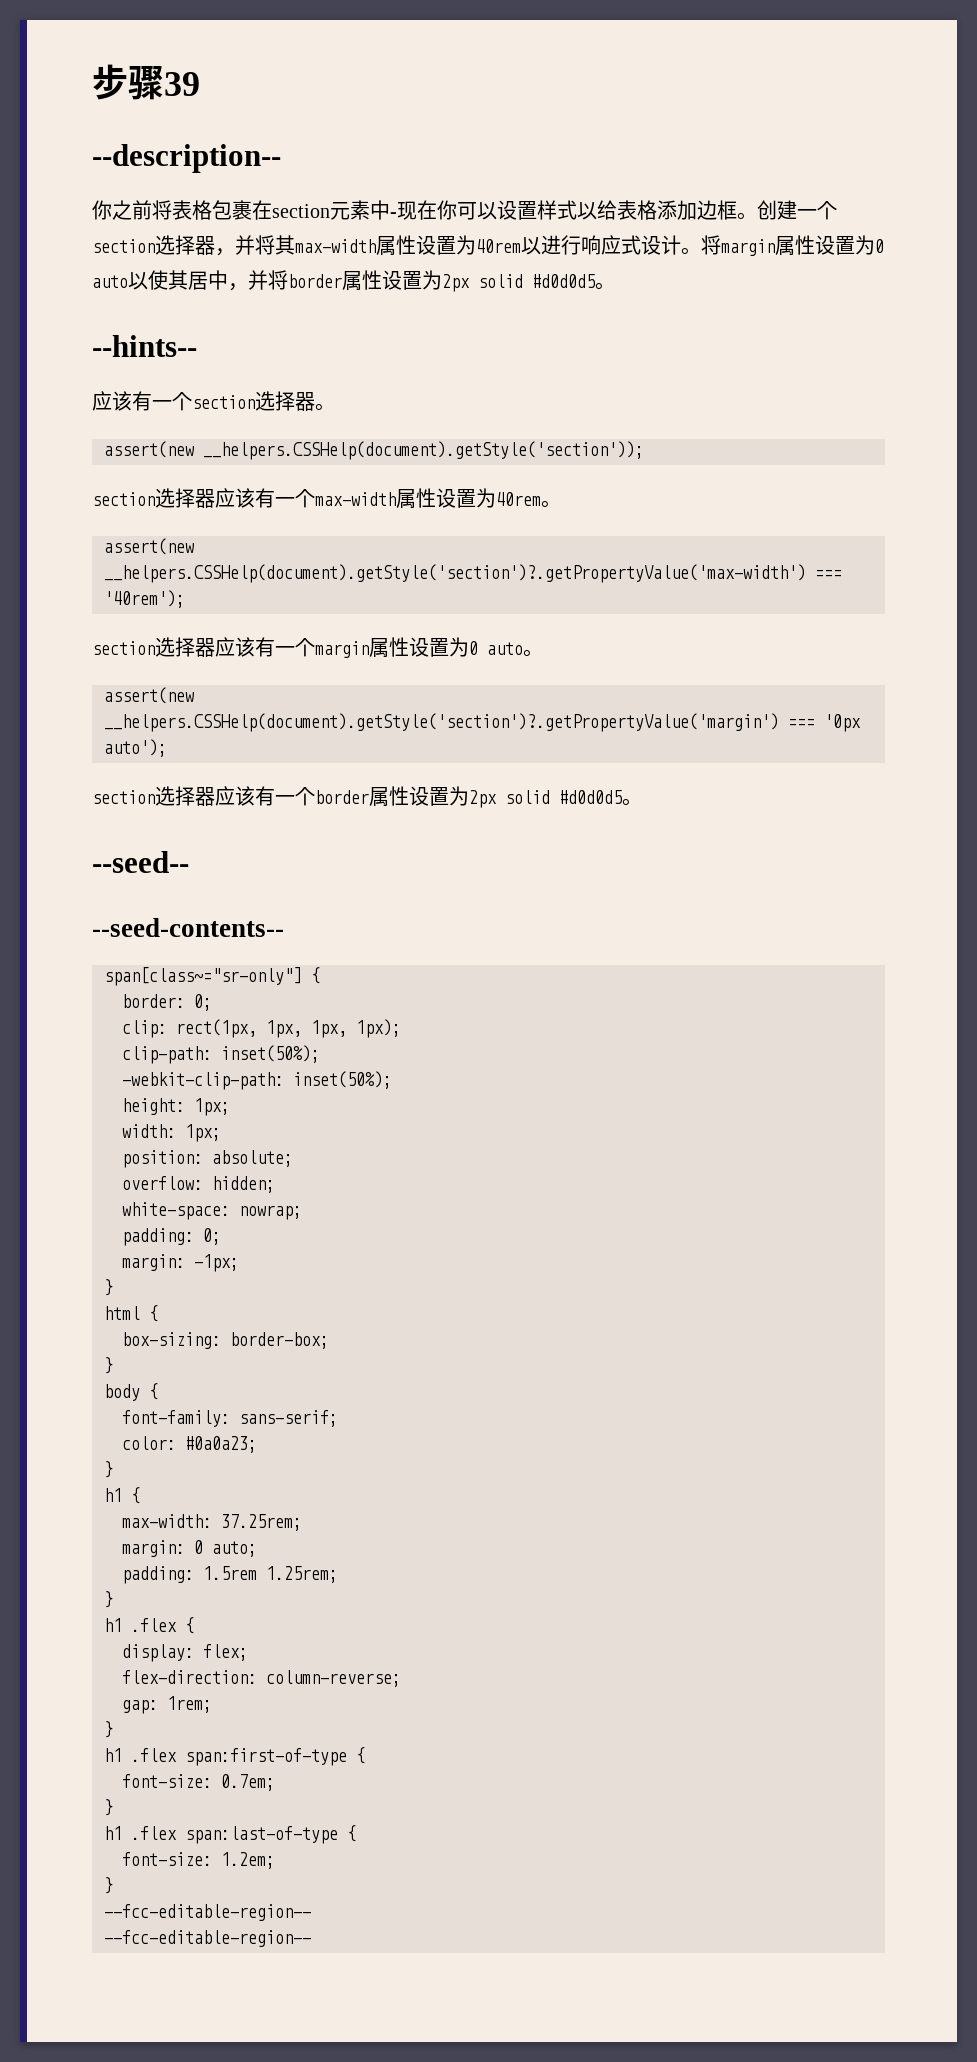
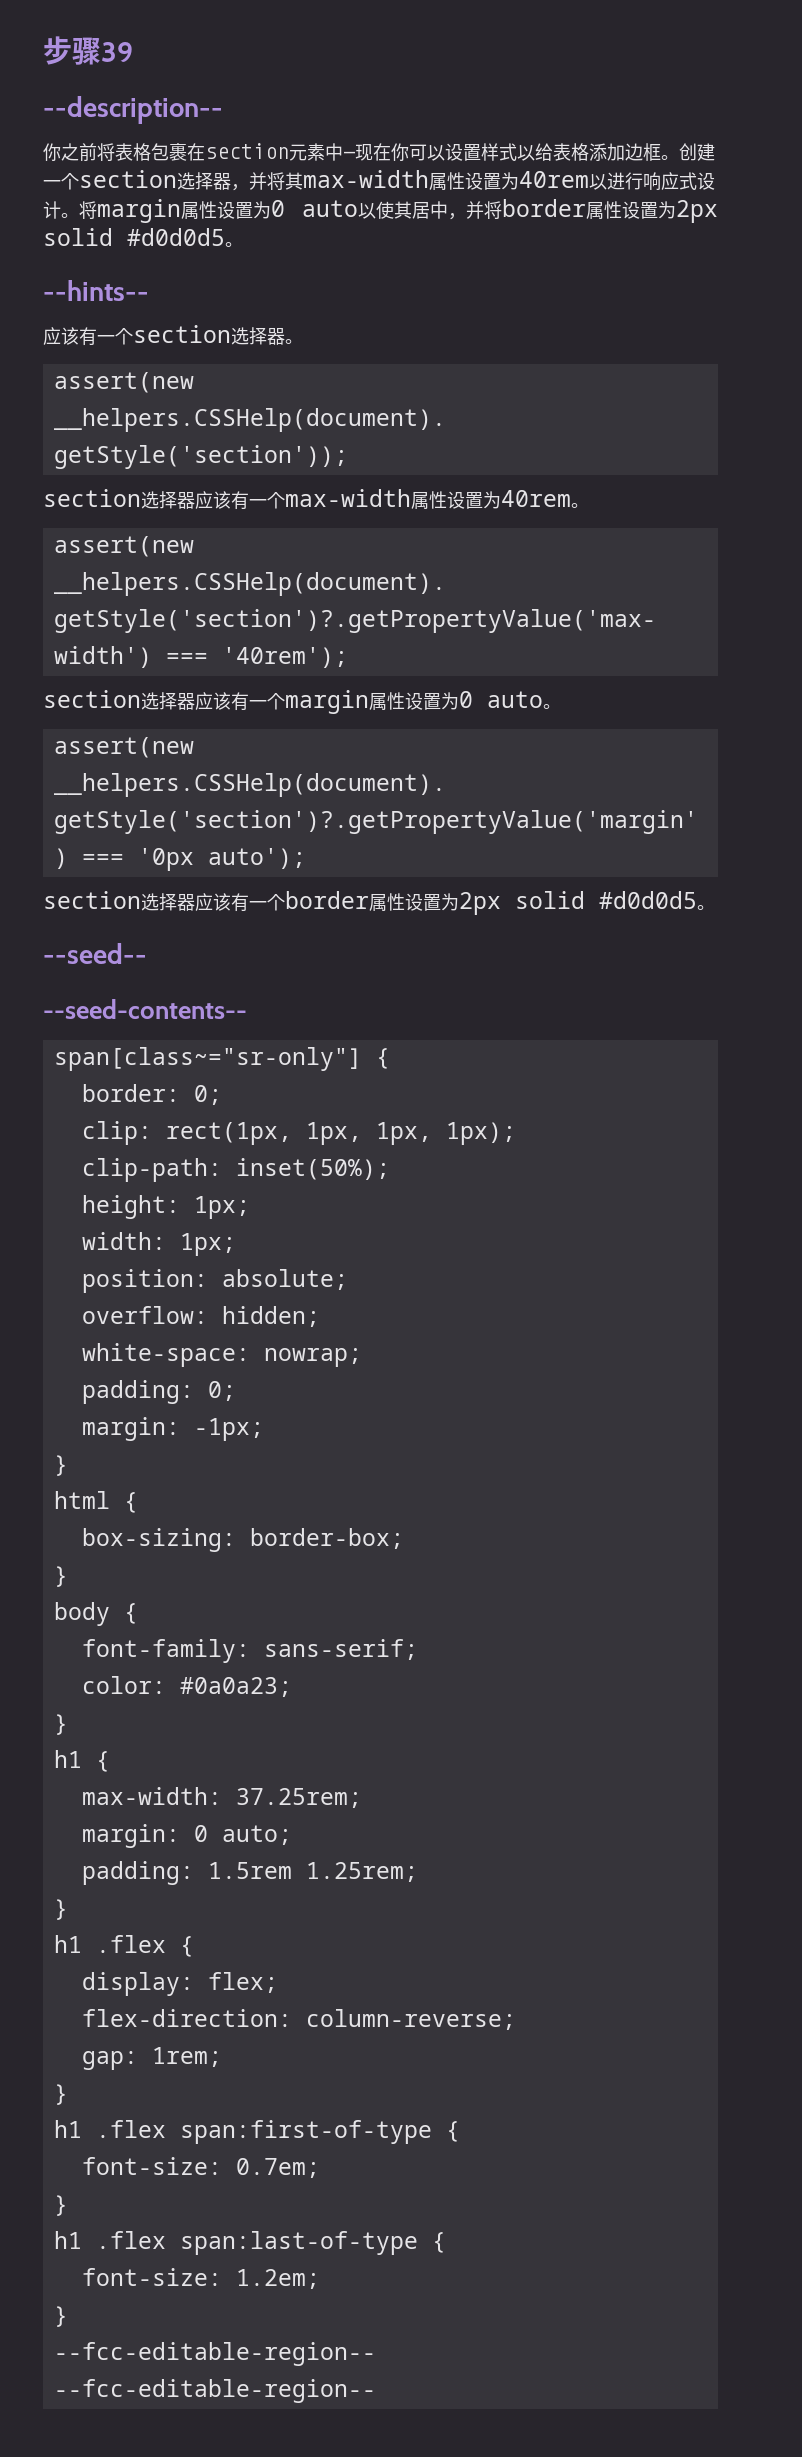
- -webkit-clip-path: inset(50%);

